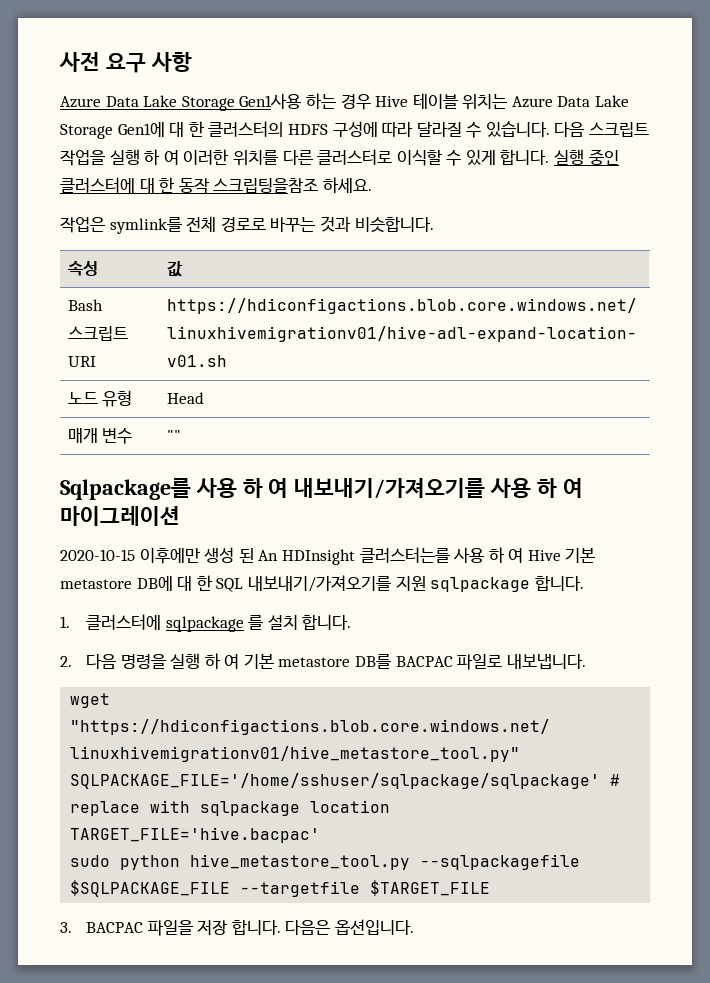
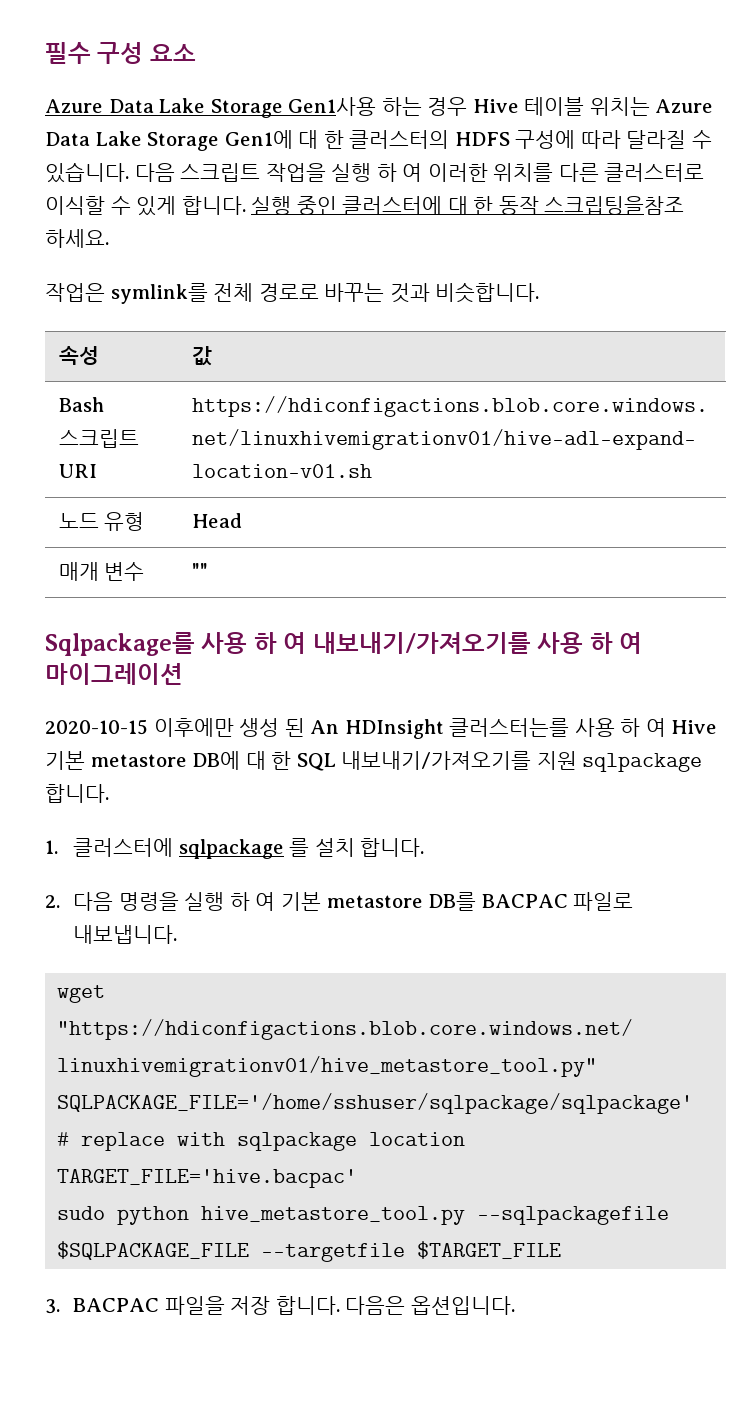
- 사전 요구 사항
+ 필수 구성 요소

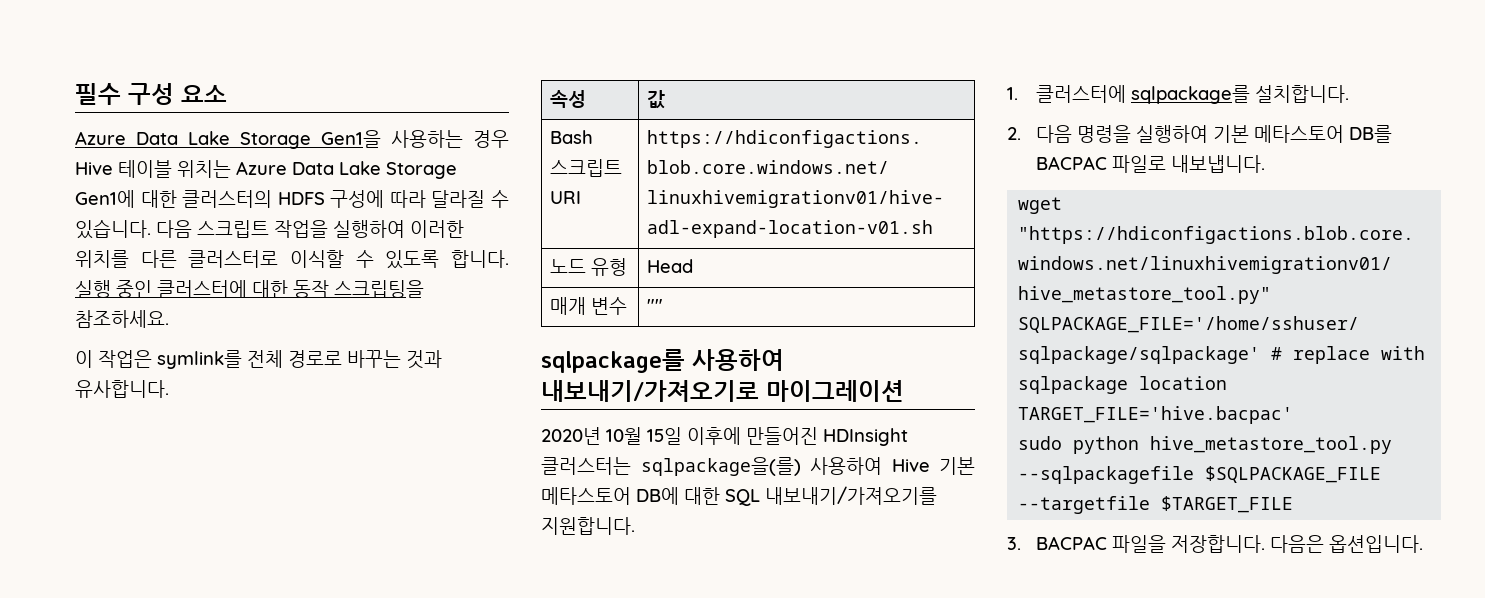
- Azure Data Lake Storage Gen1사용 하는 경우 Hive 테이블 위치는 Azure Data Lake Storage Gen1에 대 한 클러스터의 HDFS 구성에 따라 달라질 수 있습니다.
+ Azure Data Lake Storage Gen1을 사용하는 경우 Hive 테이블 위치는 Azure Data Lake Storage Gen1에 대한 클러스터의 HDFS 구성에 따라 달라질 수 있습니다.
- 다음 스크립트 작업을 실행 하 여 이러한 위치를 다른 클러스터로 이식할 수 있게 합니다.
+ 다음 스크립트 작업을 실행하여 이러한 위치를 다른 클러스터로 이식할 수 있도록 합니다.
- 실행 중인 클러스터에 대 한 동작 스크립팅을참조 하세요.
- 작업은 symlink를 전체 경로로 바꾸는 것과 비슷합니다.
+ 실행 중인 클러스터에 대한 동작 스크립팅을 참조하세요.
+ 이 작업은 symlink를 전체 경로로 바꾸는 것과 유사합니다.
- Sqlpackage를 사용 하 여 내보내기/가져오기를 사용 하 여 마이그레이션
- 2020-10-15 이후에만 생성 된 An HDInsight 클러스터는를 사용 하 여 Hive 기본 metastore DB에 대 한 SQL 내보내기/가져오기를 지원 sqlpackage 합니다.
- 1. 클러스터에 sqlpackage 를 설치 합니다.
- 2. 다음 명령을 실행 하 여 기본 metastore DB를 BACPAC 파일로 내보냅니다.
+ sqlpackage를 사용하여 내보내기/가져오기로 마이그레이션
+ 2020년 10월 15일 이후에 만들어진 HDInsight 클러스터는 sqlpackage을(를) 사용하여 Hive 기본 메타스토어 DB에 대한 SQL 내보내기/가져오기를 지원합니다.
+ 1. 클러스터에 sqlpackage를 설치합니다.
+ 2. 다음 명령을 실행하여 기본 메타스토어 DB를 BACPAC 파일로 내보냅니다.
- 3. BACPAC 파일을 저장 합니다.
+ 3. BACPAC 파일을 저장합니다.

